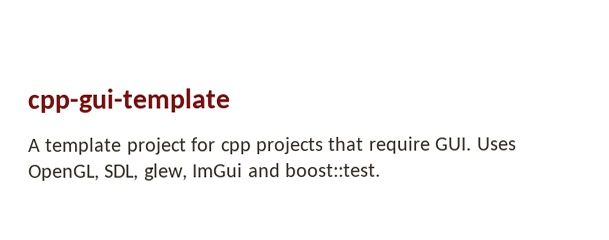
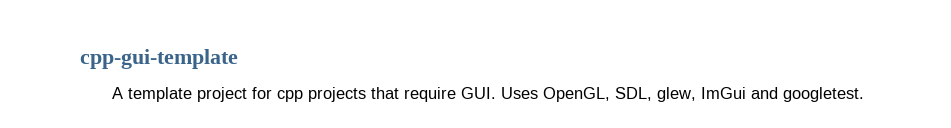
- A template project for cpp projects that require GUI. Uses OpenGL, SDL, glew, ImGui and boost::test.
+ A template project for cpp projects that require GUI. Uses OpenGL, SDL, glew, ImGui and googletest.

